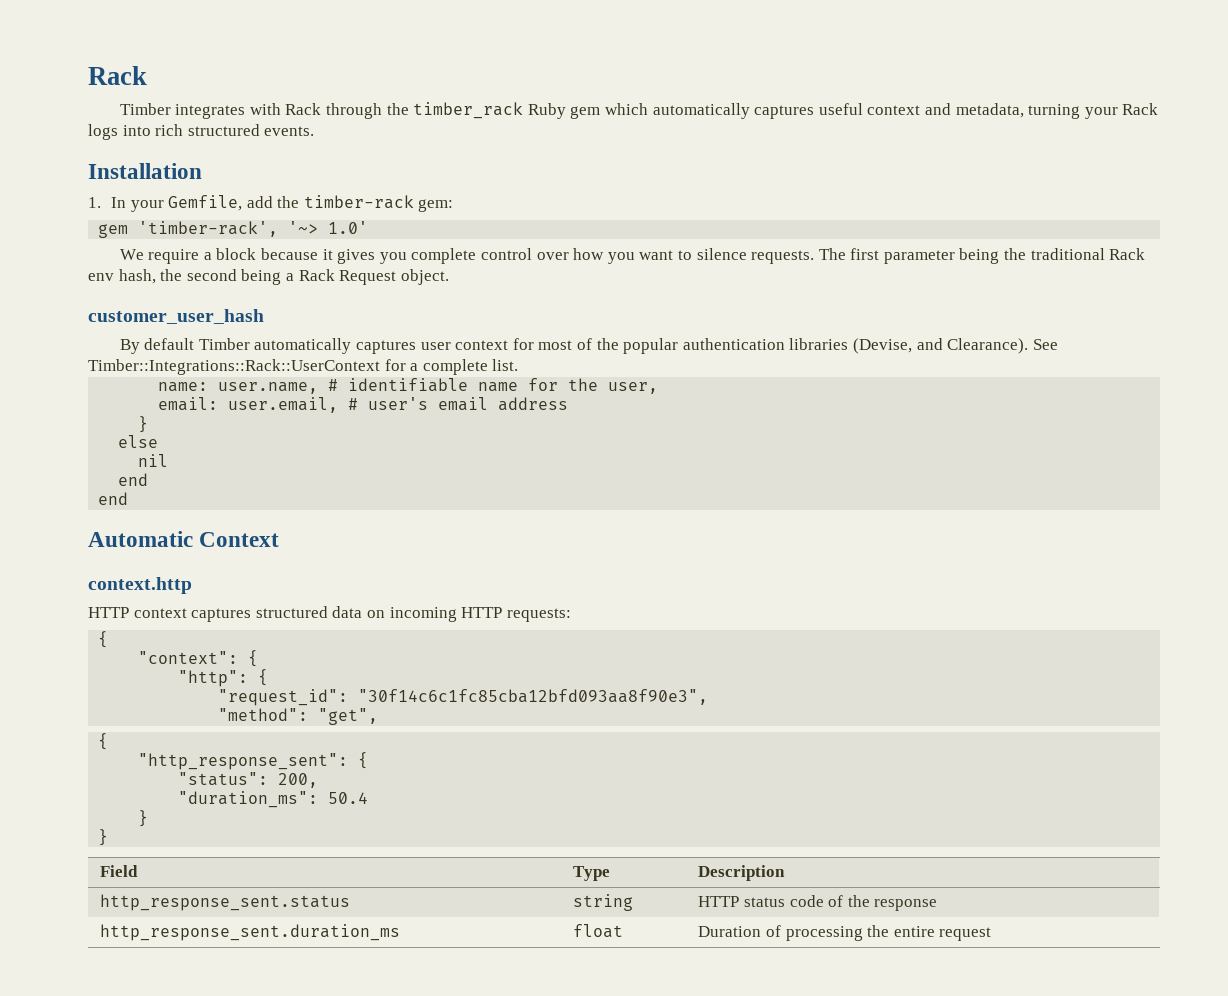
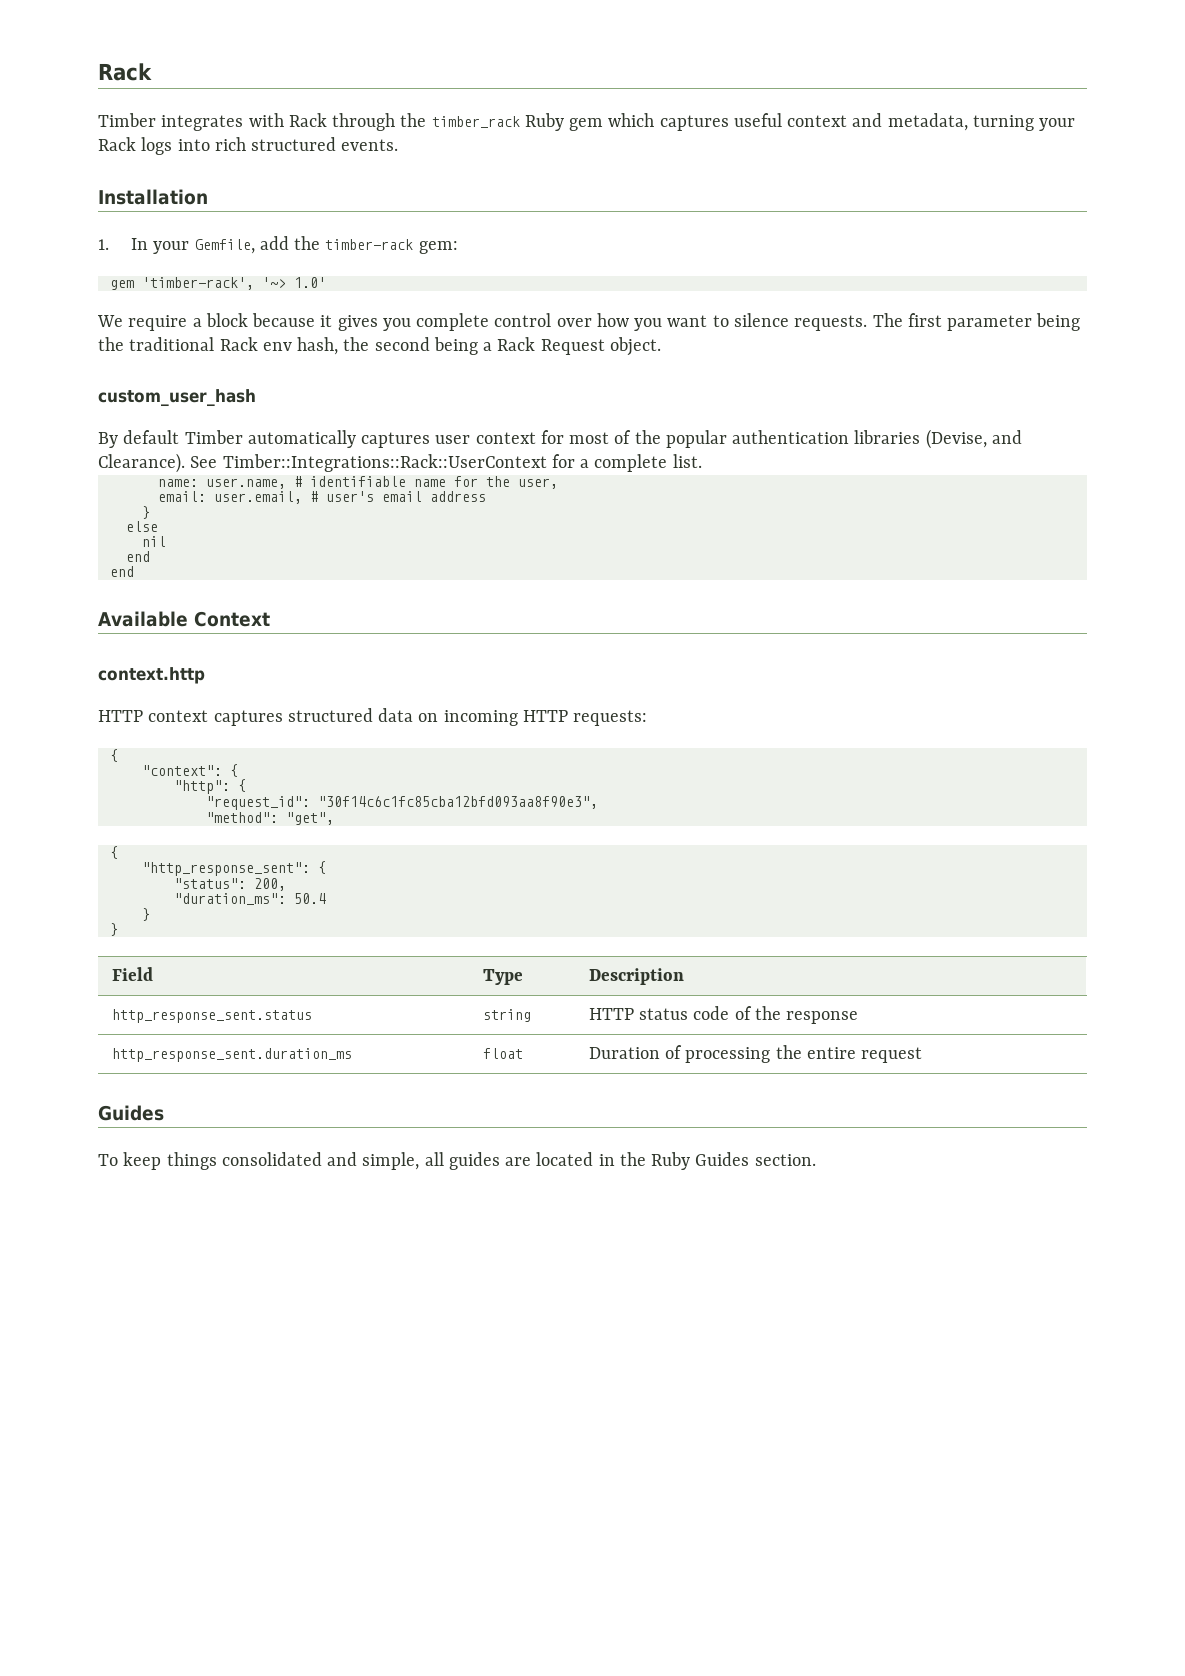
- Timber integrates with Rack through the timber_rack Ruby gem which automatically captures useful context and metadata, turning your Rack logs into rich structured events.
+ Timber integrates with Rack through the timber_rack Ruby gem which captures useful context and metadata, turning your Rack logs into rich structured events.
- customer_user_hash
+ custom_user_hash
- Automatic Context
+ Available Context
  http_response_sent.duration_ms | float | Duration of processing the entire request
+ Guides
+ To keep things consolidated and simple, all guides are located in the Ruby Guides section.

